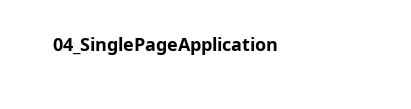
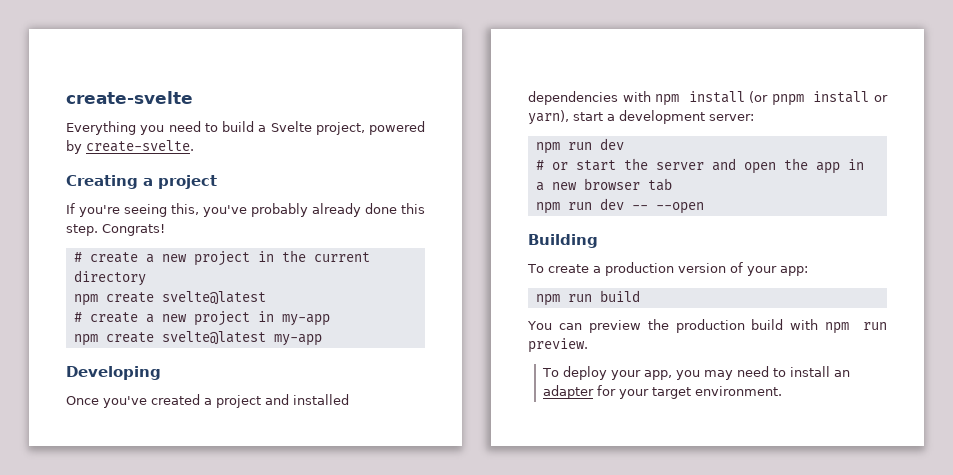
- 04_SinglePageApplication
+ create-svelte
+ Everything you need to build a Svelte project, powered by create-svelte.
+ Creating a project
+ If you're seeing this, you've probably already done this step. Congrats!
+ # create a new project in the current directory
+ npm create svelte@latest
+ # create a new project in my-app
+ npm create svelte@latest my-app
+ Developing
+ Once you've created a project and installed dependencies with npm install (or pnpm install or yarn), start a development server:
+ npm run dev
+ # or start the server and open the app in a new browser tab
+ npm run dev -- --open
+ Building
+ To create a production version of your app:
+ npm run build
+ You can preview the production build with npm run preview.
+ To deploy your app, you may need to install an adapter for your target environment.

